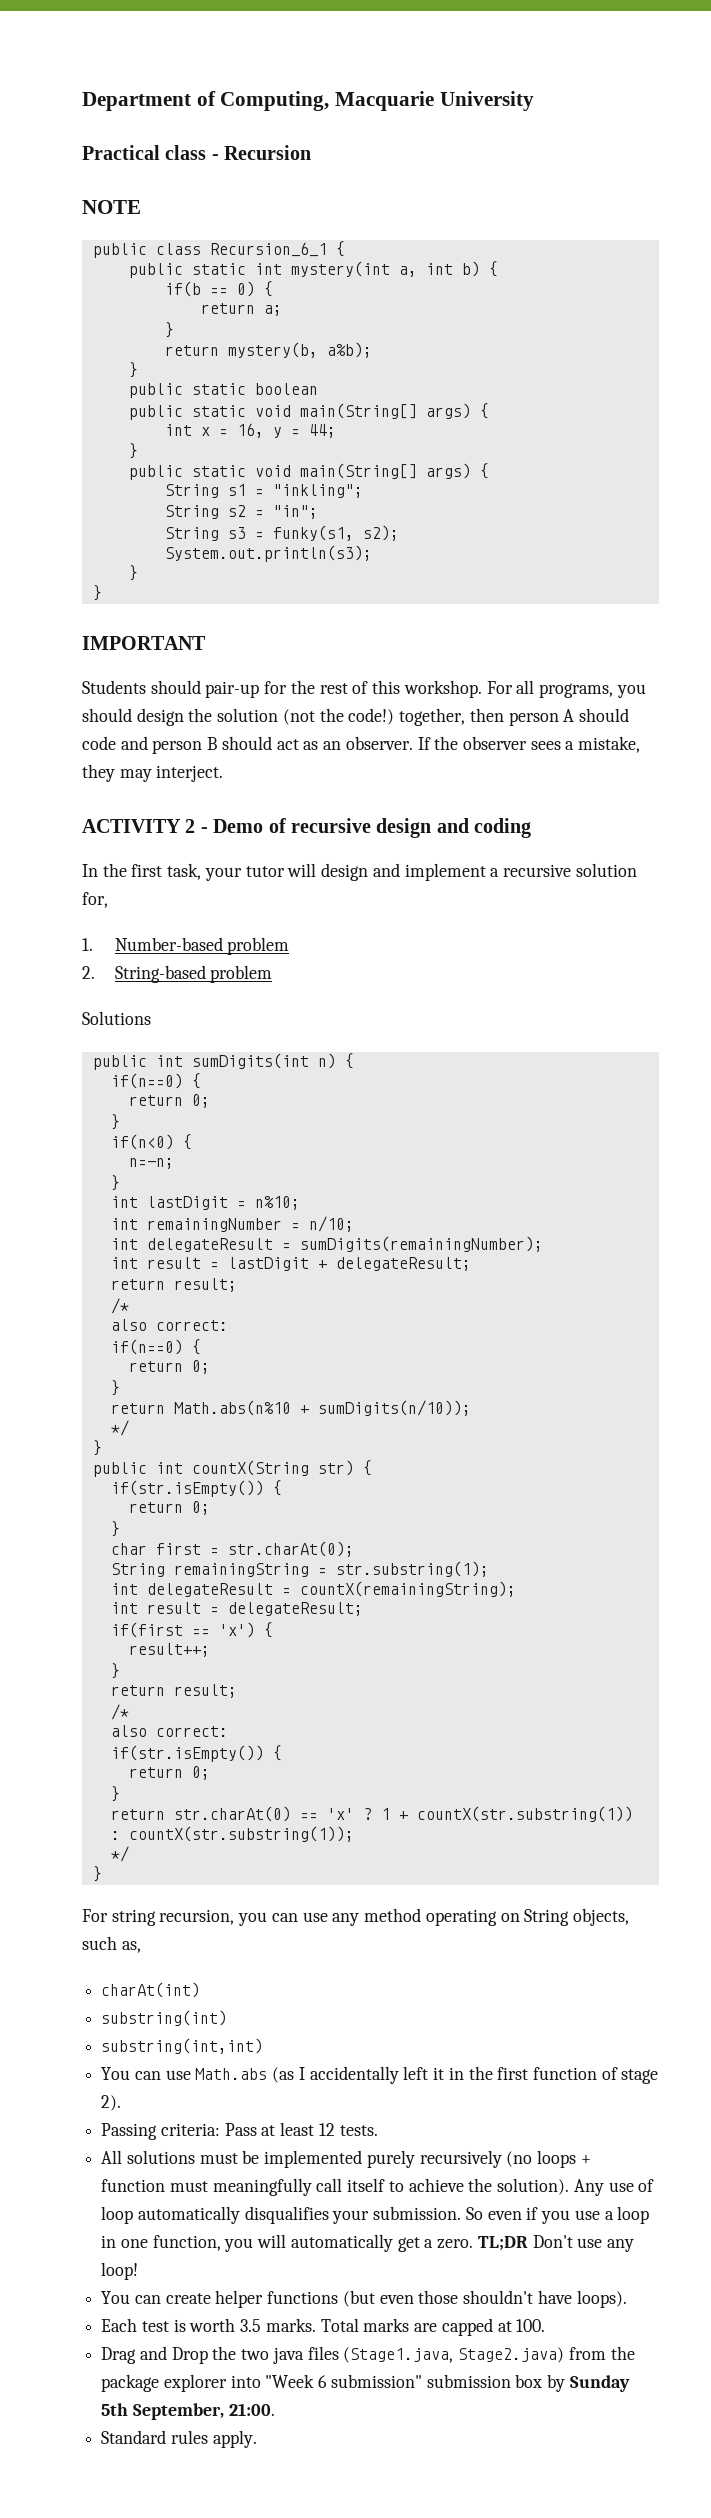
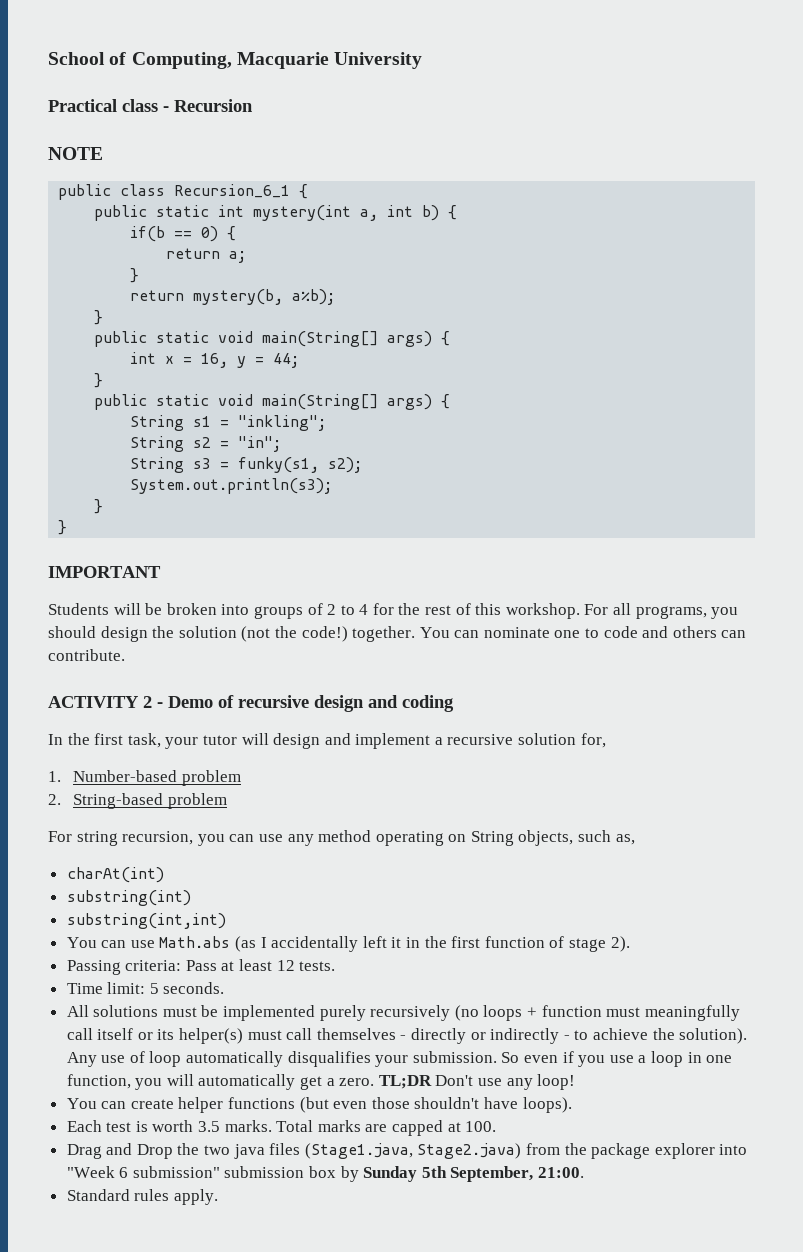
- Department of Computing, Macquarie University
+ School of Computing, Macquarie University
- public static boolean
- Students should pair-up for the rest of this workshop.
+ Students will be broken into groups of 2 to 4 for the rest of this workshop.
- For all programs, you should design the solution (not the code!) together, then person A should code and person B should act as an observer. If the observer sees a mistake, they may interject.
+ For all programs, you should design the solution (not the code!) together. You can nominate one to code and others can contribute.
- Solutions
- public int sumDigits(int n) {
- if(n==0) {
- return 0;
- }
- if(n<0) {
- n=-n;
- }
- int lastDigit = n%10;
- int remainingNumber = n/10;
- int delegateResult = sumDigits(remainingNumber);
- int result = lastDigit + delegateResult;
- return result;
- /*
- also correct:
- if(n==0) {
- return 0;
- }
- return Math.abs(n%10 + sumDigits(n/10));
- */
- }
- public int countX(String str) {
- if(str.isEmpty()) {
- return 0;
- }
- char first = str.charAt(0);
- String remainingString = str.substring(1);
- int delegateResult = countX(remainingString);
- int result = delegateResult;
- if(first == 'x') {
- result++;
- }
- return result;
- /*
- also correct:
- if(str.isEmpty()) {
- return 0;
- }
- return str.charAt(0) == 'x' ? 1 + countX(str.substring(1)) : countX(str.substring(1));
- */
- }
+ Time limit: 5 seconds.
- All solutions must be implemented purely recursively (no loops + function must meaningfully call itself to achieve the solution).
+ All solutions must be implemented purely recursively (no loops + function must meaningfully call itself or its helper(s) must call themselves - directly or indirectly - to achieve the solution).

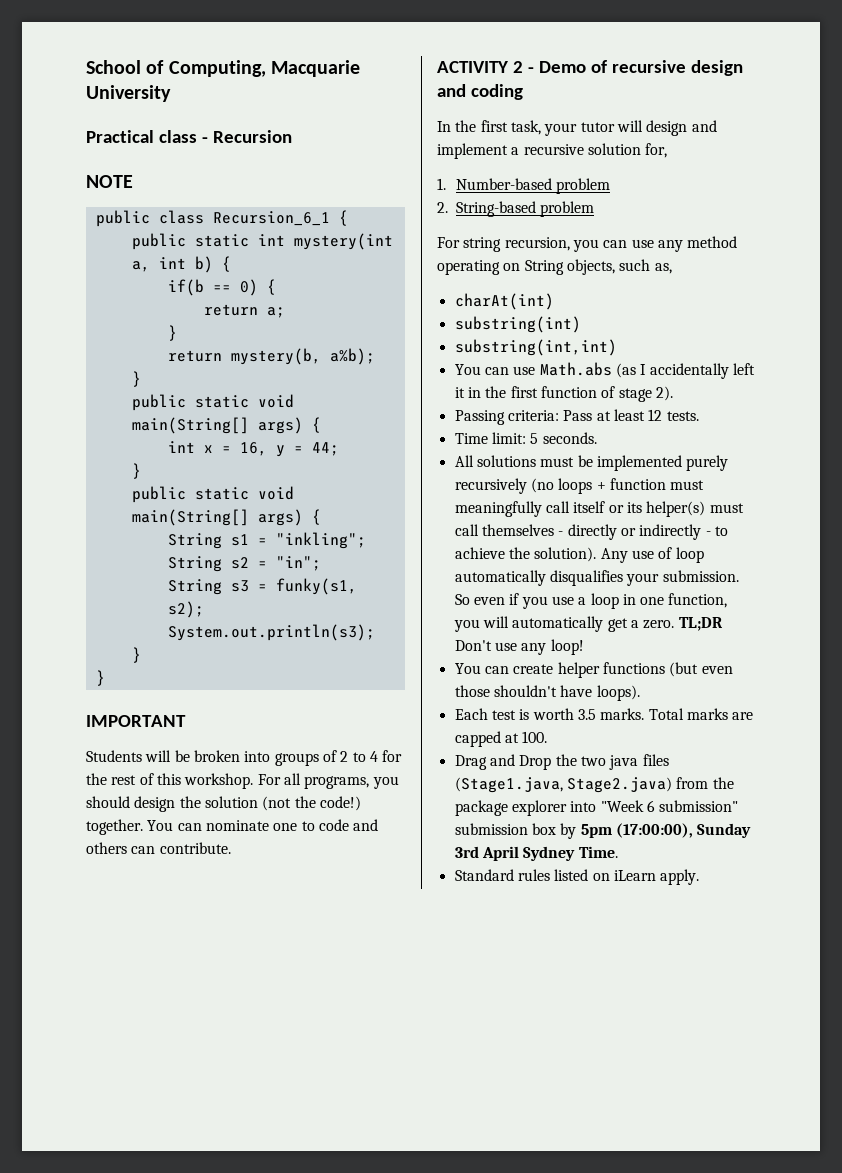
- Drag and Drop the two java files (Stage1.java, Stage2.java) from the package explorer into "Week 6 submission" submission box by Sunday 5th September, 21:00.
+ Drag and Drop the two java files (Stage1.java, Stage2.java) from the package explorer into "Week 6 submission" submission box by 5pm (17:00:00), Sunday 3rd April Sydney Time.
- Standard rules apply.
+ Standard rules listed on iLearn apply.

